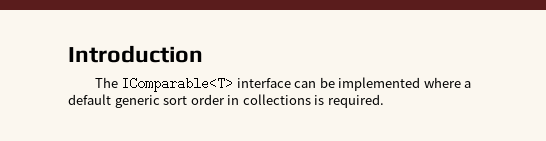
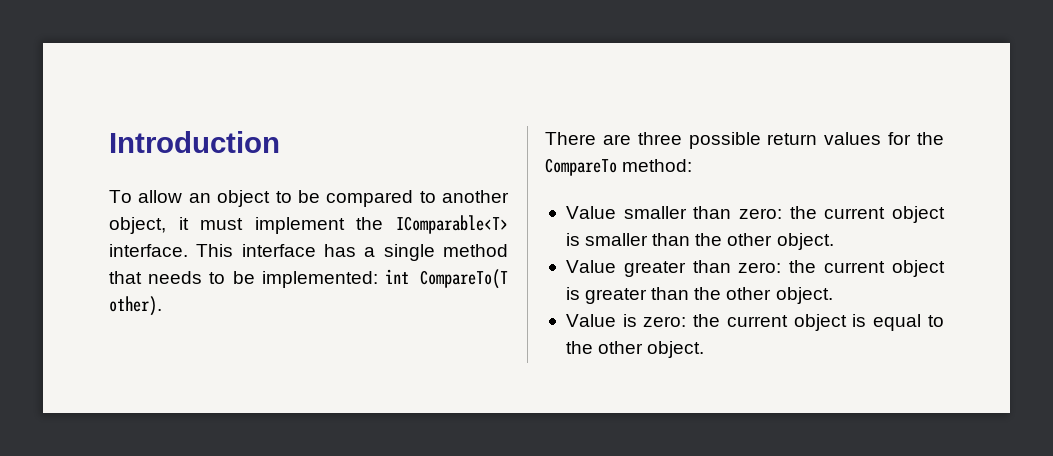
- The IComparable<T> interface can be implemented where a default generic sort order in collections is required.
+ To allow an object to be compared to another object, it must implement the IComparable<T> interface. This interface has a single method that needs to be implemented: int CompareTo(T other).
+ There are three possible return values for the CompareTo method:
+ Value smaller than zero: the current object is smaller than the other object.
+ Value greater than zero: the current object is greater than the other object.
+ Value is zero: the current object is equal to the other object.

